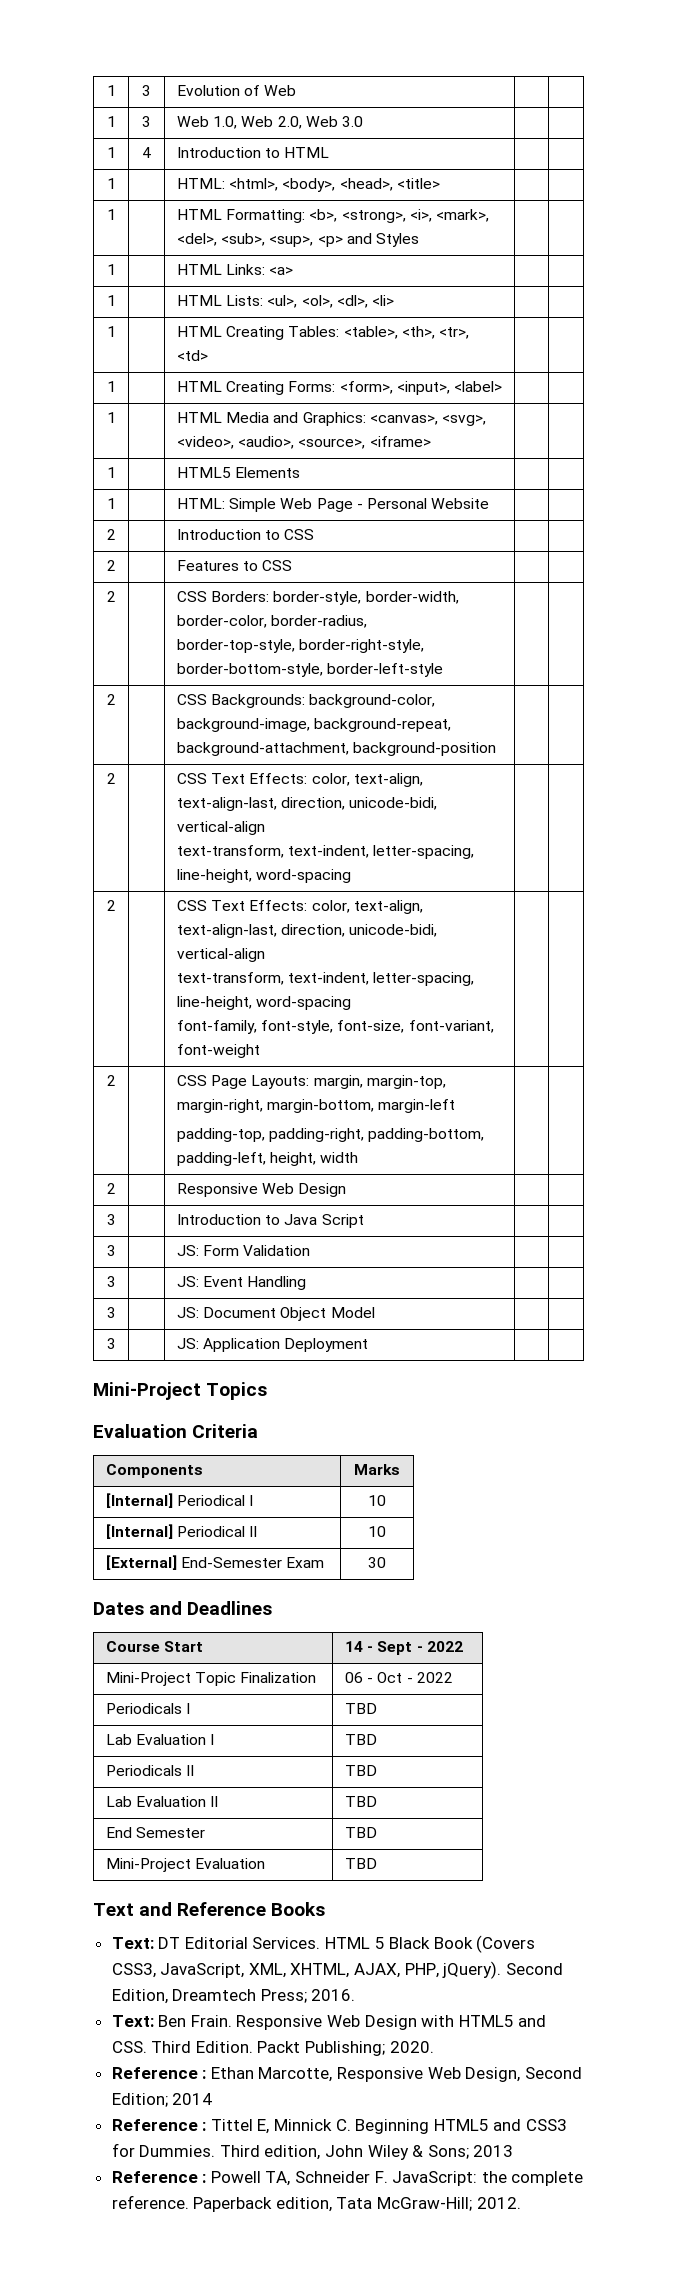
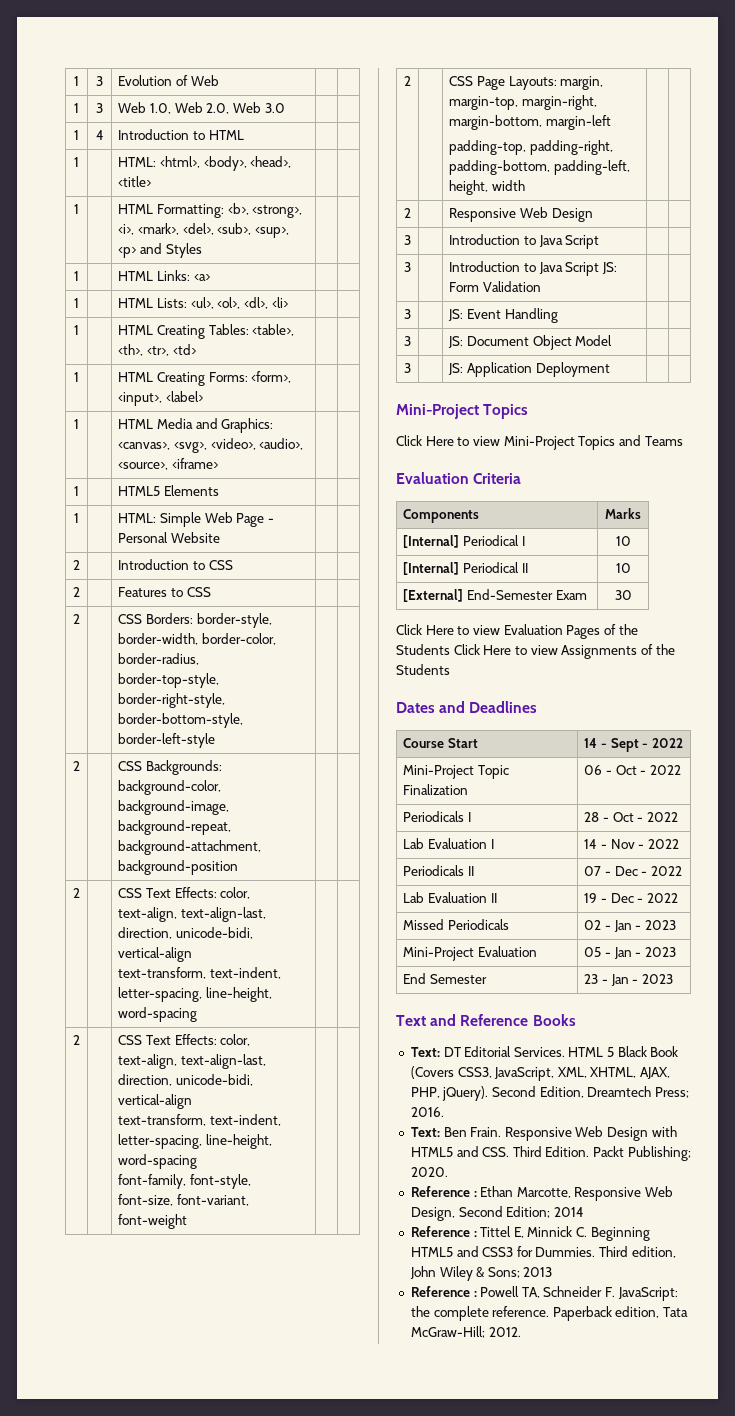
- 3 | | JS: Form Validation | |
+ 3 | | Introduction to Java Script JS: Form Validation | |
+ Click Here to view Mini-Project Topics and Teams
+ Click Here to view Evaluation Pages of the Students Click Here to view Assignments of the Students
- Periodicals I | TBD
- Lab Evaluation I | TBD
- Periodicals II | TBD
- Lab Evaluation II | TBD
- End Semester | TBD
- Mini-Project Evaluation | TBD
+ Periodicals I | 28 - Oct - 2022
+ Lab Evaluation I | 14 - Nov - 2022
+ Periodicals II | 07 - Dec - 2022
+ Lab Evaluation II | 19 - Dec - 2022
+ Missed Periodicals | 02 - Jan - 2023
+ Mini-Project Evaluation | 05 - Jan - 2023
+ End Semester | 23 - Jan - 2023

